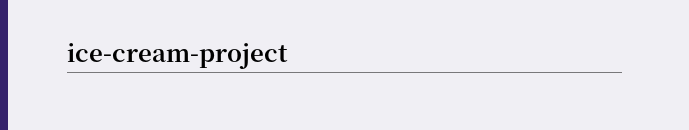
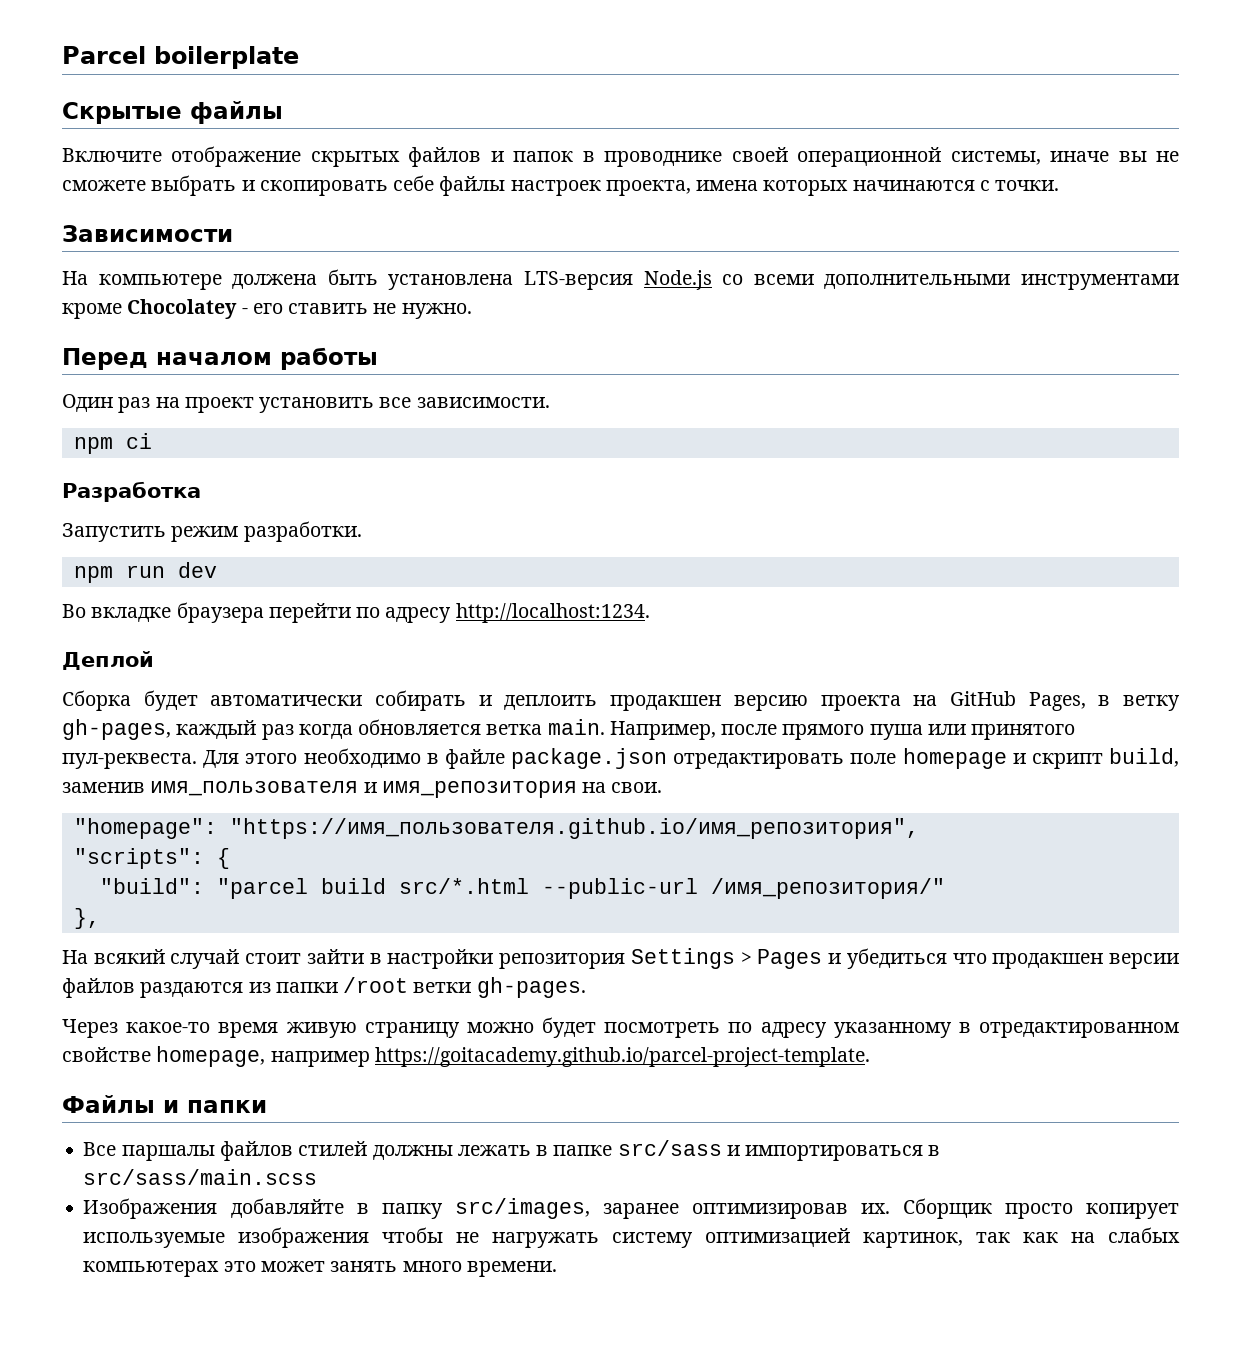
- ice-cream-project
+ Parcel boilerplate
+ Скрытые файлы
+ Включите отображение скрытых файлов и папок в проводнике своей операционной системы, иначе вы не сможете выбрать и скопировать себе файлы настроек проекта, имена которых начинаются с точки.
+ Зависимости
+ На компьютере должена быть установлена LTS-версия Node.js со всеми дополнительными инструментами кроме Chocolatey - его ставить не нужно.
+ Перед началом работы
+ Один раз на проект установить все зависимости.
+ npm ci
+ Разработка
+ Запустить режим разработки.
+ npm run dev
+ Во вкладке браузера перейти по адресу http://localhost:1234.
+ Деплой
+ Сборка будет автоматически собирать и деплоить продакшен версию проекта на GitHub Pages, в ветку gh-pages, каждый раз когда обновляется ветка main. Например, после прямого пуша или принятого пул-реквеста. Для этого необходимо в файле package.json отредактировать поле homepage и скрипт build, заменив имя_пользователя и имя_репозитория на свои.
+ "homepage": "https://имя_пользователя.github.io/имя_репозитория",
+ "scripts": {
+ "build": "parcel build src/*.html --public-url /имя_репозитория/"
+ },
+ На всякий случай стоит зайти в настройки репозитория Settings > Pages и убедиться что продакшен версии файлов раздаются из папки /root ветки gh-pages.
+ Через какое-то время живую страницу можно будет посмотреть по адресу указанному в отредактированном свойстве homepage, например https://goitacademy.github.io/parcel-project-template.
+ Файлы и папки
+ Все паршалы файлов стилей должны лежать в папке src/sass и импортироваться в src/sass/main.scss
+ Изображения добавляйте в папку src/images, заранее оптимизировав их. Сборщик просто копирует используемые изображения чтобы не нагружать систему оптимизацией картинок, так как на слабых компьютерах это может занять много времени.

